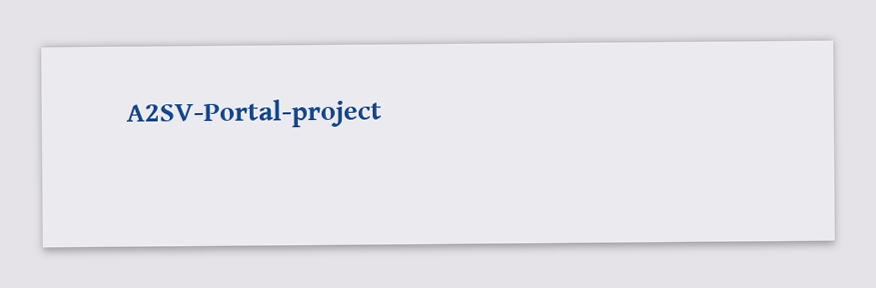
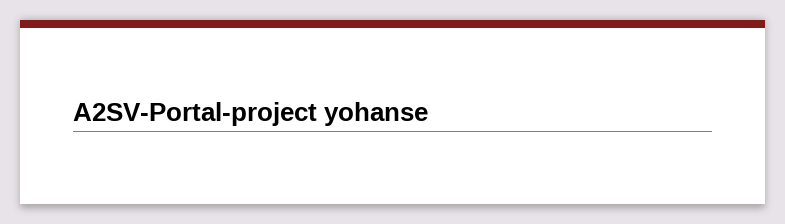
- A2SV-Portal-project
+ A2SV-Portal-project yohanse

